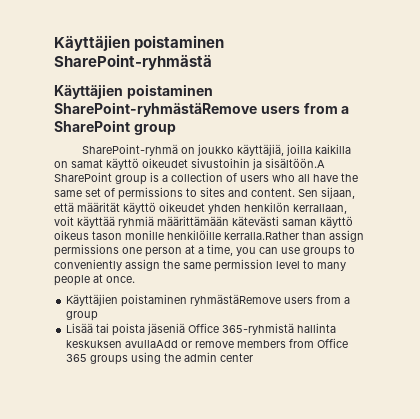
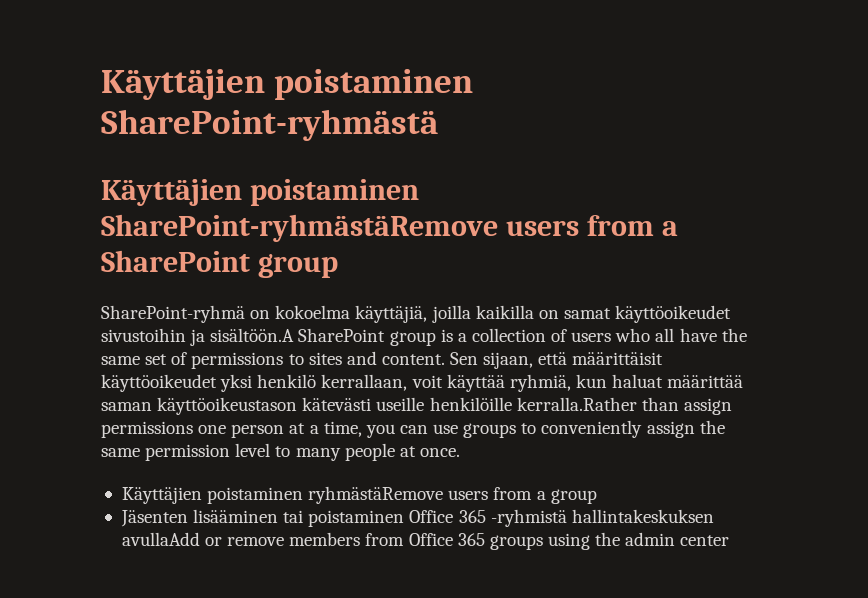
- SharePoint-ryhmä on joukko käyttäjiä, joilla kaikilla on samat käyttö oikeudet sivustoihin ja sisältöön.A SharePoint group is a collection of users who all have the same set of permissions to sites and content.
+ SharePoint-ryhmä on kokoelma käyttäjiä, joilla kaikilla on samat käyttöoikeudet sivustoihin ja sisältöön.A SharePoint group is a collection of users who all have the same set of permissions to sites and content.
- Sen sijaan, että määrität käyttö oikeudet yhden henkilön kerrallaan, voit käyttää ryhmiä määrittämään kätevästi saman käyttö oikeus tason monille henkilöille kerralla.Rather than assign permissions one person at a time, you can use groups to conveniently assign the same permission level to many people at once.
+ Sen sijaan, että määrittäisit käyttöoikeudet yksi henkilö kerrallaan, voit käyttää ryhmiä, kun haluat määrittää saman käyttöoikeustason kätevästi useille henkilöille kerralla.Rather than assign permissions one person at a time, you can use groups to conveniently assign the same permission level to many people at once.
- Lisää tai poista jäseniä Office 365-ryhmistä hallinta keskuksen avullaAdd or remove members from Office 365 groups using the admin center
+ Jäsenten lisääminen tai poistaminen Office 365 -ryhmistä hallintakeskuksen avullaAdd or remove members from Office 365 groups using the admin center

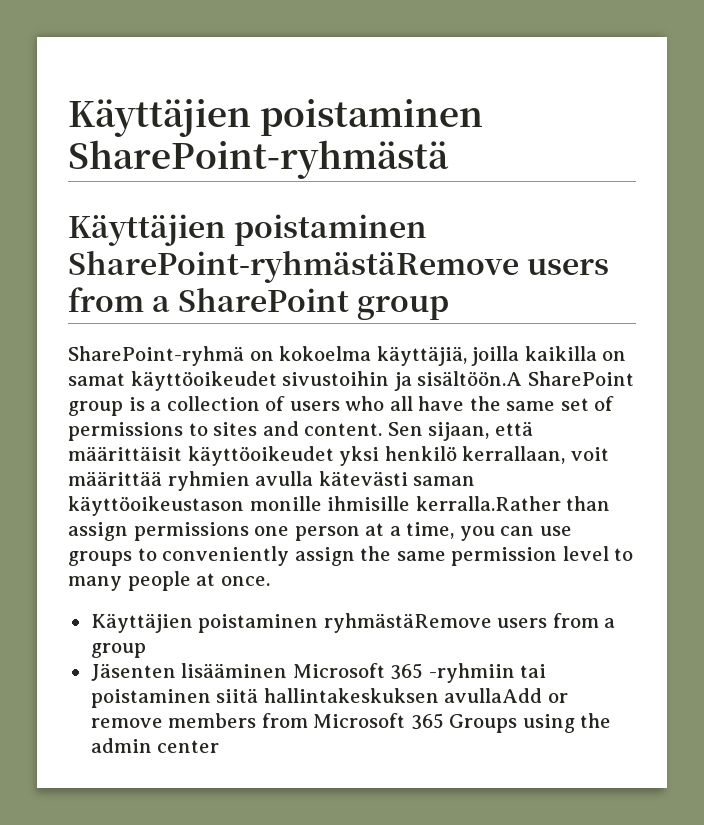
- Sen sijaan, että määrittäisit käyttöoikeudet yksi henkilö kerrallaan, voit käyttää ryhmiä, kun haluat määrittää saman käyttöoikeustason kätevästi useille henkilöille kerralla.Rather than assign permissions one person at a time, you can use groups to conveniently assign the same permission level to many people at once.
+ Sen sijaan, että määrittäisit käyttöoikeudet yksi henkilö kerrallaan, voit määrittää ryhmien avulla kätevästi saman käyttöoikeustason monille ihmisille kerralla.Rather than assign permissions one person at a time, you can use groups to conveniently assign the same permission level to many people at once.
- Jäsenten lisääminen tai poistaminen Office 365 -ryhmistä hallintakeskuksen avullaAdd or remove members from Office 365 groups using the admin center
+ Jäsenten lisääminen Microsoft 365 -ryhmiin tai poistaminen siitä hallintakeskuksen avullaAdd or remove members from Microsoft 365 Groups using the admin center

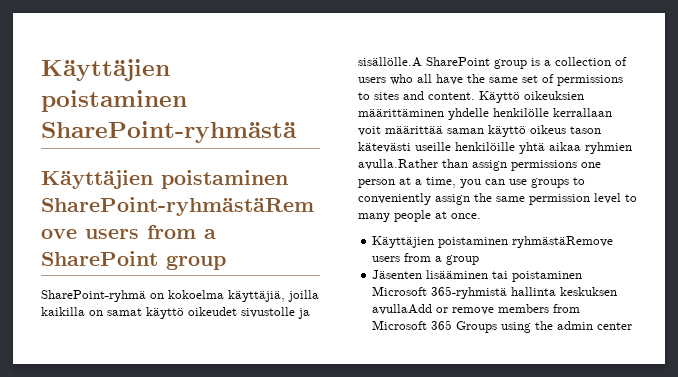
- SharePoint-ryhmä on kokoelma käyttäjiä, joilla kaikilla on samat käyttöoikeudet sivustoihin ja sisältöön.A SharePoint group is a collection of users who all have the same set of permissions to sites and content.
+ SharePoint-ryhmä on kokoelma käyttäjiä, joilla kaikilla on samat käyttö oikeudet sivustolle ja sisällölle.A SharePoint group is a collection of users who all have the same set of permissions to sites and content.
- Sen sijaan, että määrittäisit käyttöoikeudet yksi henkilö kerrallaan, voit määrittää ryhmien avulla kätevästi saman käyttöoikeustason monille ihmisille kerralla.Rather than assign permissions one person at a time, you can use groups to conveniently assign the same permission level to many people at once.
+ Käyttö oikeuksien määrittäminen yhdelle henkilölle kerrallaan voit määrittää saman käyttö oikeus tason kätevästi useille henkilöille yhtä aikaa ryhmien avulla.Rather than assign permissions one person at a time, you can use groups to conveniently assign the same permission level to many people at once.
- Jäsenten lisääminen Microsoft 365 -ryhmiin tai poistaminen siitä hallintakeskuksen avullaAdd or remove members from Microsoft 365 Groups using the admin center
+ Jäsenten lisääminen tai poistaminen Microsoft 365-ryhmistä hallinta keskuksen avullaAdd or remove members from Microsoft 365 Groups using the admin center

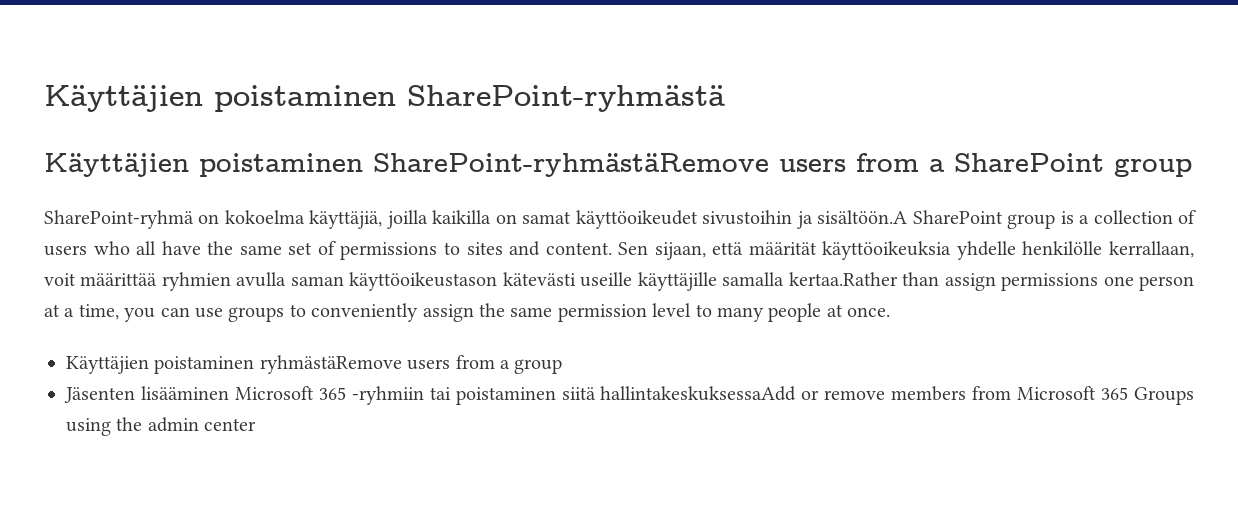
- SharePoint-ryhmä on kokoelma käyttäjiä, joilla kaikilla on samat käyttö oikeudet sivustolle ja sisällölle.A SharePoint group is a collection of users who all have the same set of permissions to sites and content.
+ SharePoint-ryhmä on kokoelma käyttäjiä, joilla kaikilla on samat käyttöoikeudet sivustoihin ja sisältöön.A SharePoint group is a collection of users who all have the same set of permissions to sites and content.
- Käyttö oikeuksien määrittäminen yhdelle henkilölle kerrallaan voit määrittää saman käyttö oikeus tason kätevästi useille henkilöille yhtä aikaa ryhmien avulla.Rather than assign permissions one person at a time, you can use groups to conveniently assign the same permission level to many people at once.
+ Sen sijaan, että määrität käyttöoikeuksia yhdelle henkilölle kerrallaan, voit määrittää ryhmien avulla saman käyttöoikeustason kätevästi useille käyttäjille samalla kertaa.Rather than assign permissions one person at a time, you can use groups to conveniently assign the same permission level to many people at once.
- Jäsenten lisääminen tai poistaminen Microsoft 365-ryhmistä hallinta keskuksen avullaAdd or remove members from Microsoft 365 Groups using the admin center
+ Jäsenten lisääminen Microsoft 365 -ryhmiin tai poistaminen siitä hallintakeskuksessaAdd or remove members from Microsoft 365 Groups using the admin center

